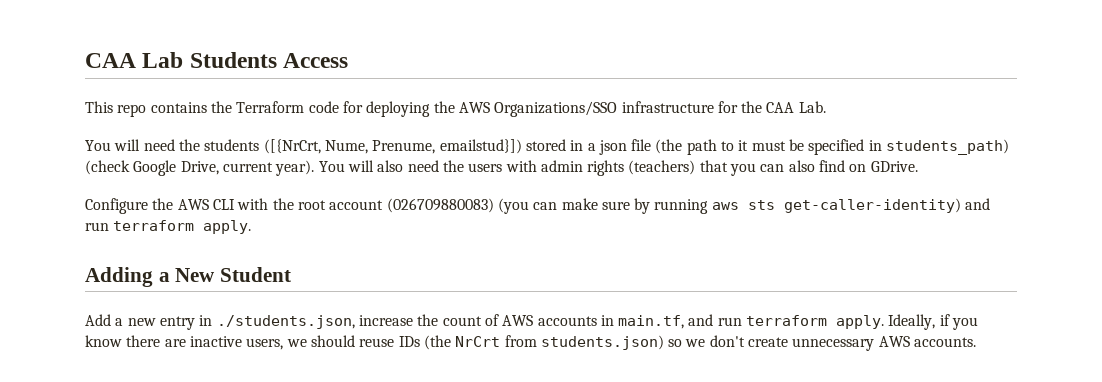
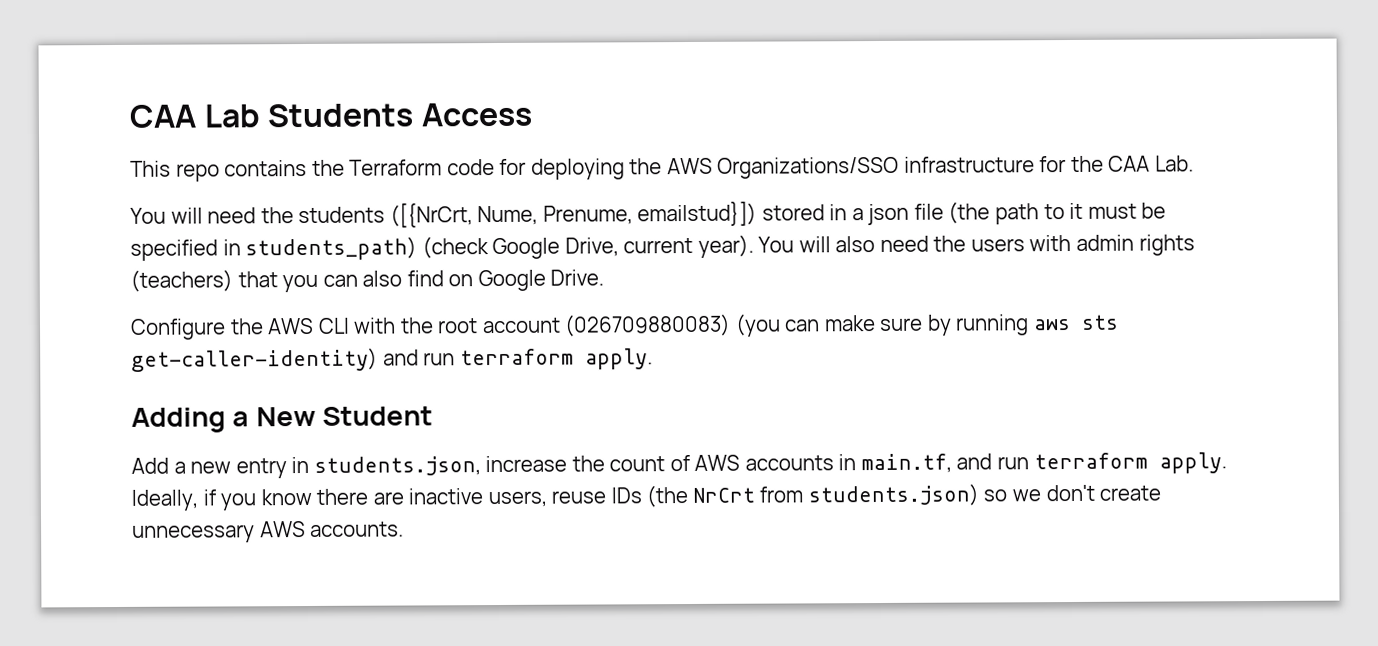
- You will also need the users with admin rights (teachers) that you can also find on GDrive.
+ You will also need the users with admin rights (teachers) that you can also find on Google Drive.
- Add a new entry in ./students.json, increase the count of AWS accounts in main.tf, and run terraform apply.
+ Add a new entry in students.json, increase the count of AWS accounts in main.tf, and run terraform apply.
- Ideally, if you know there are inactive users, we should reuse IDs (the NrCrt from students.json) so we don't create unnecessary AWS accounts.
+ Ideally, if you know there are inactive users, reuse IDs (the NrCrt from students.json) so we don't create unnecessary AWS accounts.

